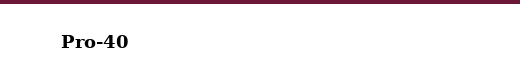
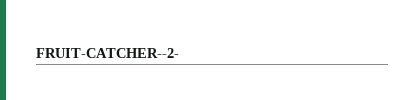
- Pro-40
+ FRUIT-CATCHER--2-

